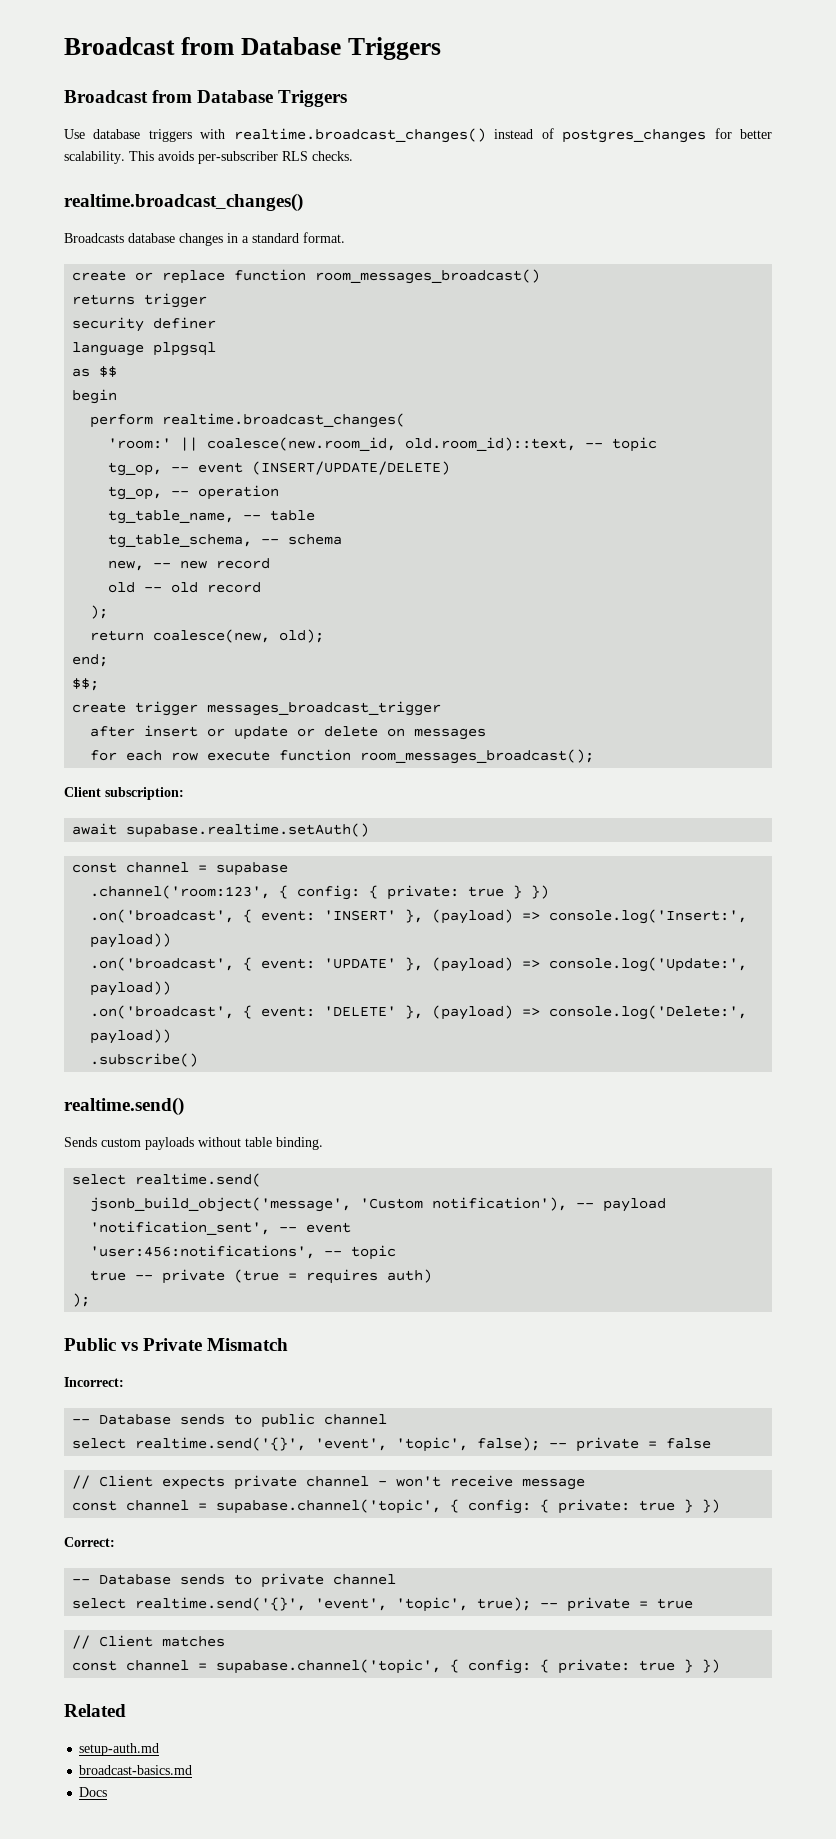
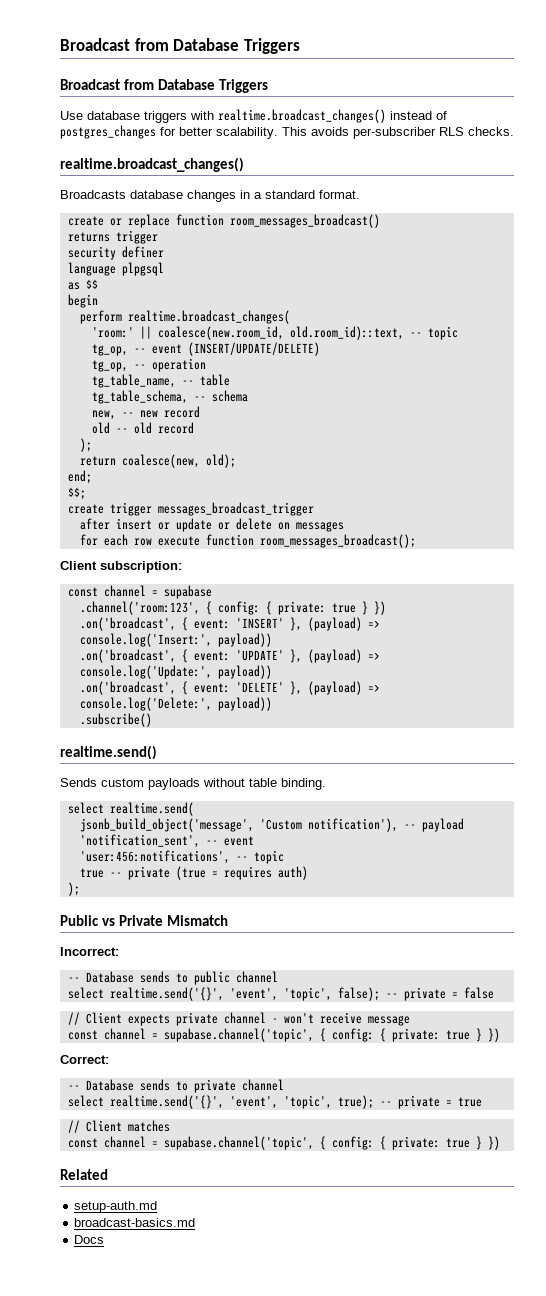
- await supabase.realtime.setAuth()

